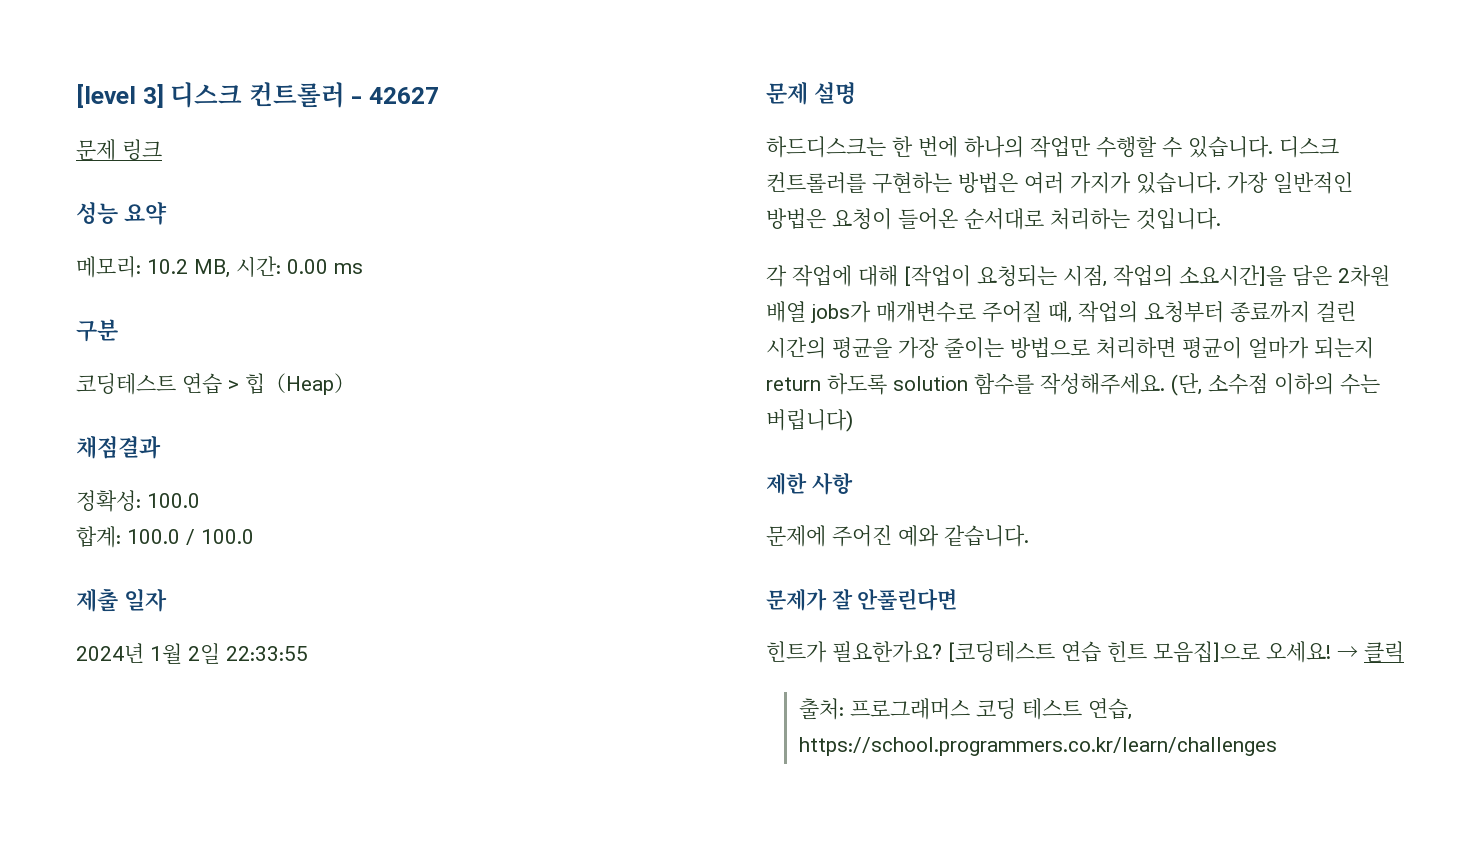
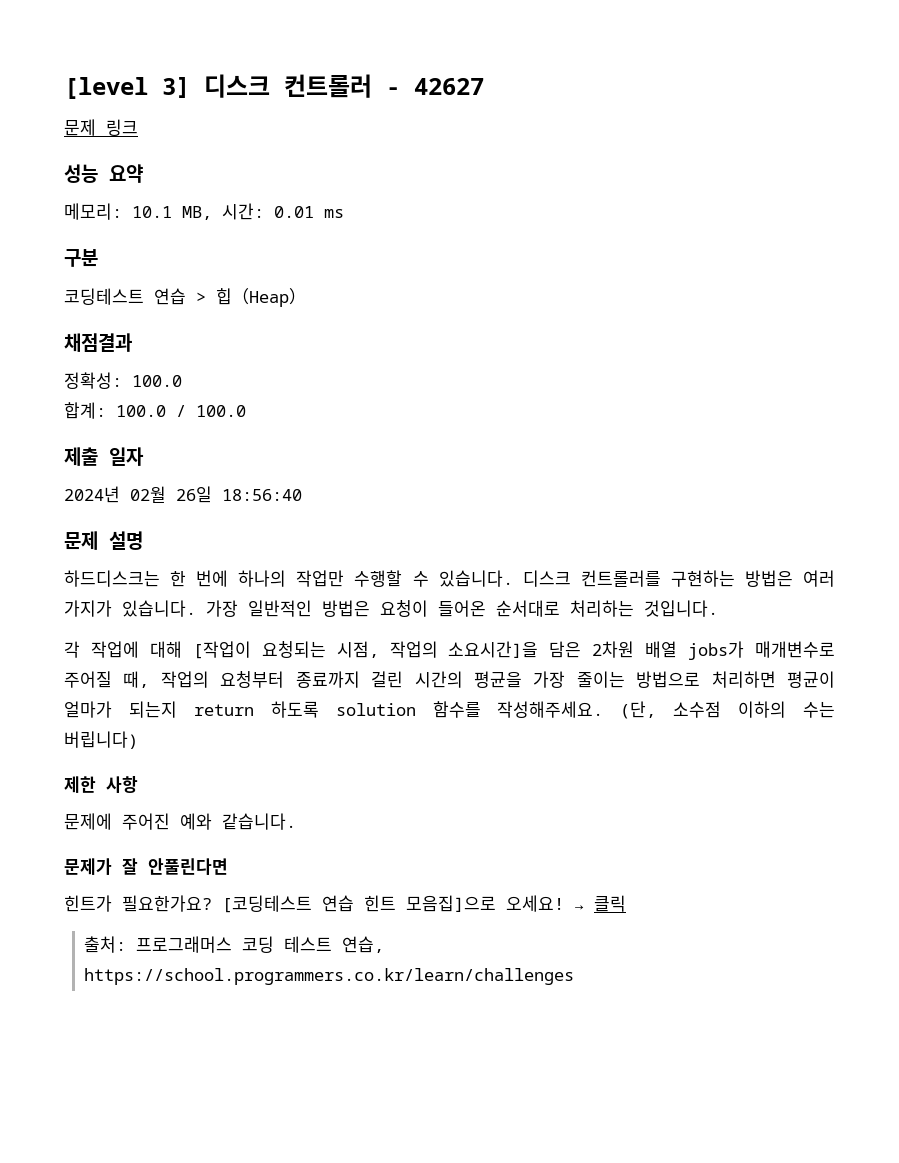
- 메모리: 10.2 MB, 시간: 0.00 ms
+ 메모리: 10.1 MB, 시간: 0.01 ms
- 2024년 1월 2일 22:33:55
+ 2024년 02월 26일 18:56:40

